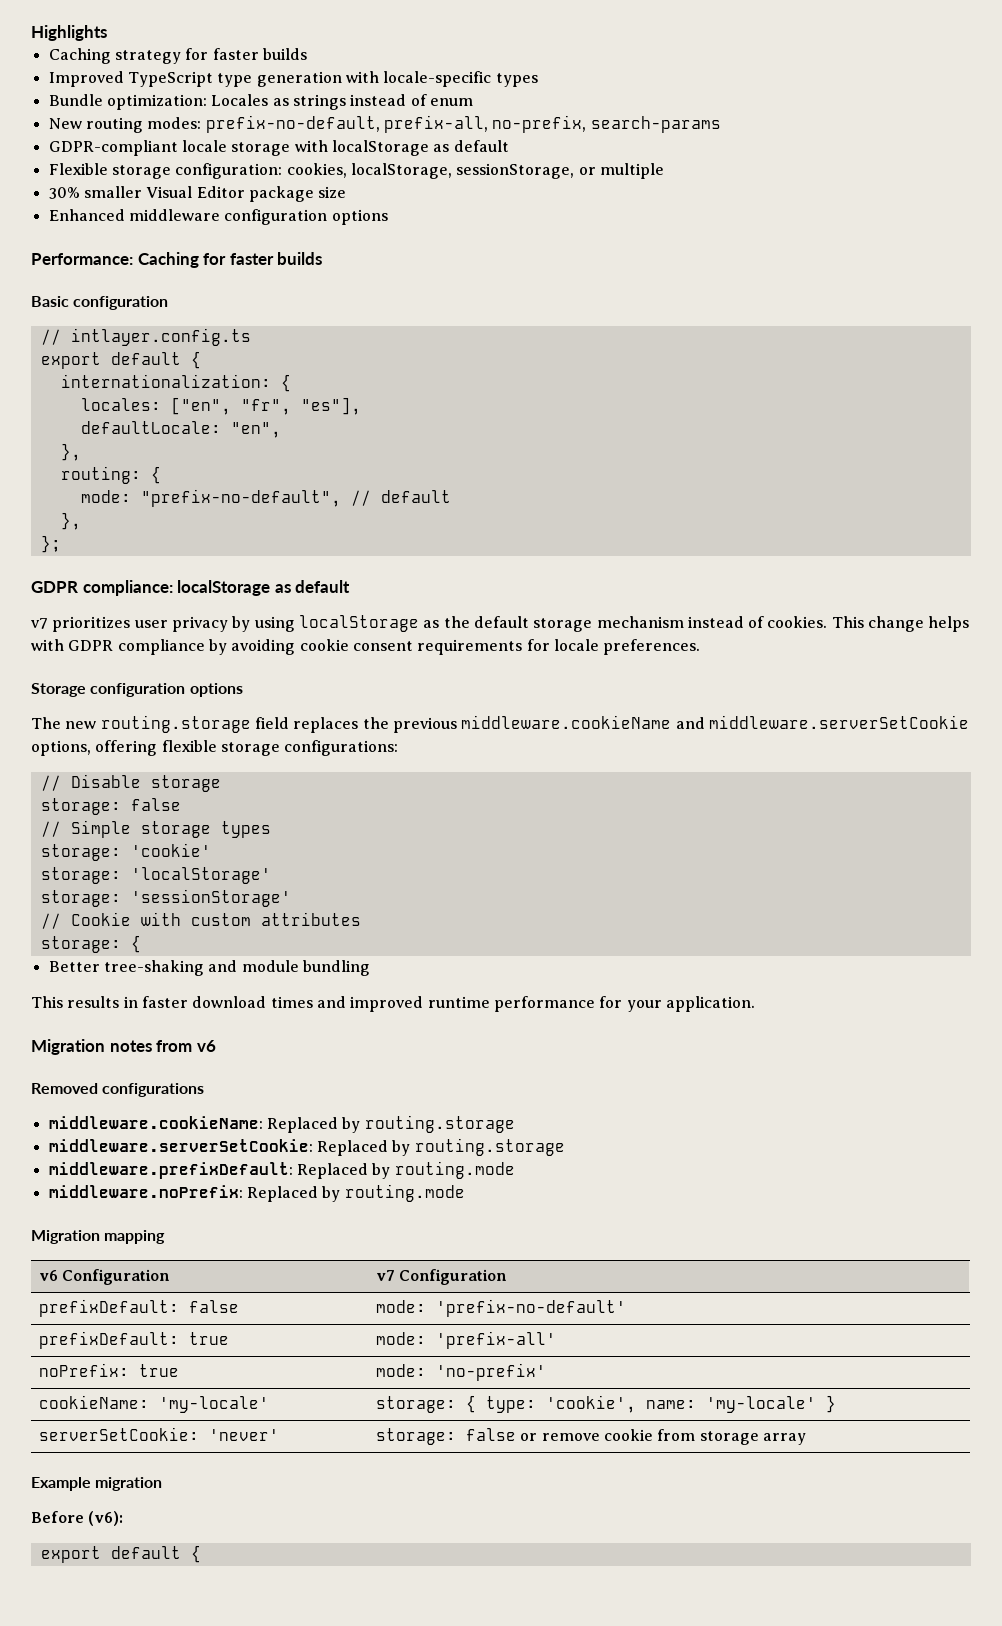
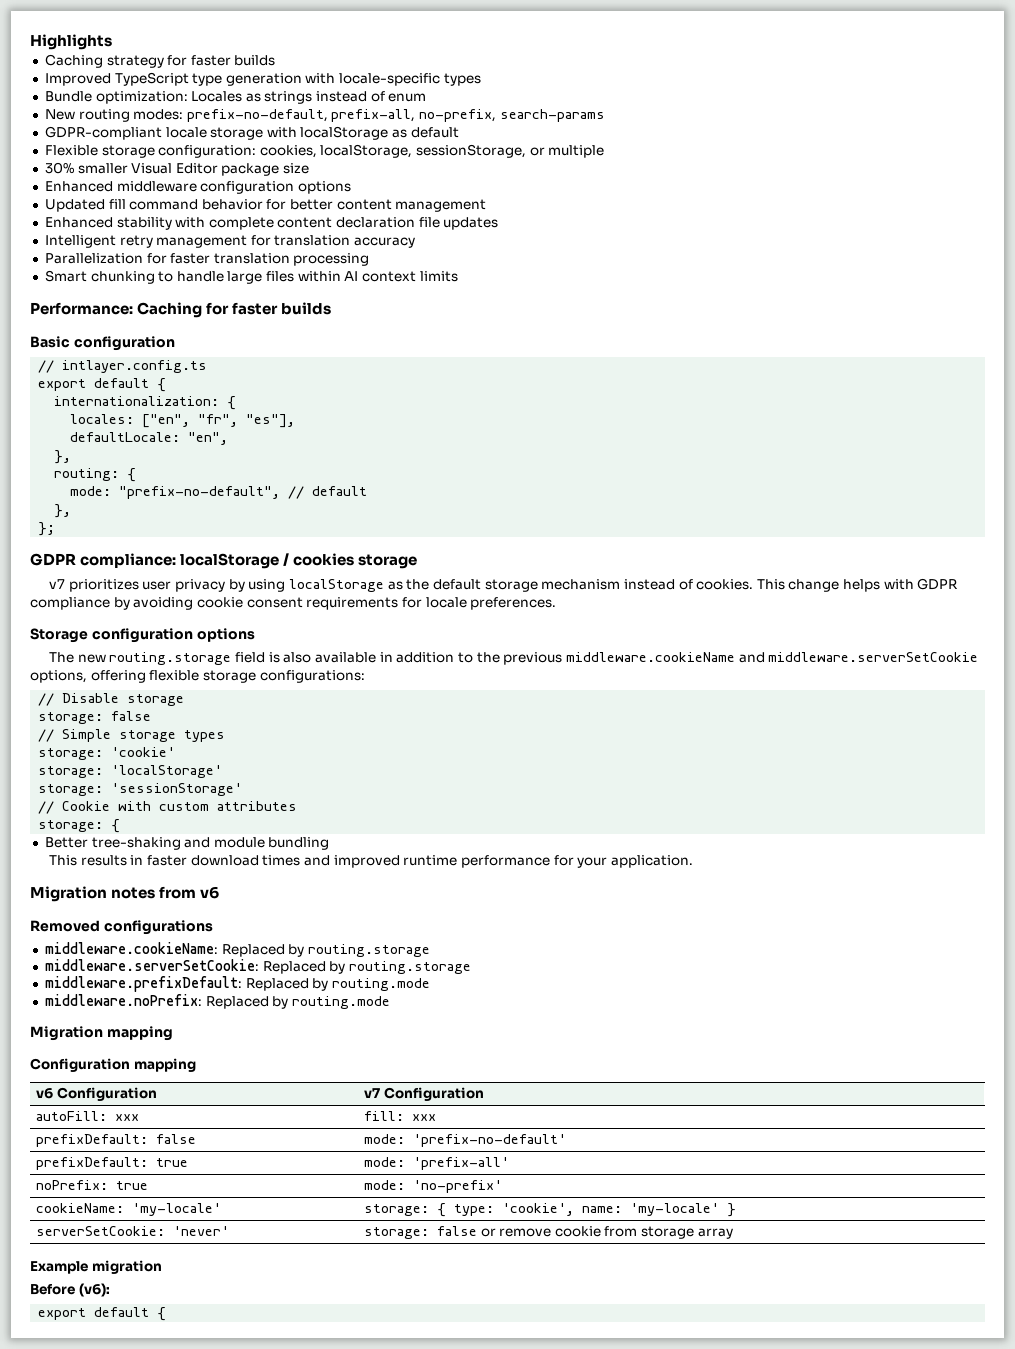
+ Updated fill command behavior for better content management
+ Enhanced stability with complete content declaration file updates
+ Intelligent retry management for translation accuracy
+ Parallelization for faster translation processing
+ Smart chunking to handle large files within AI context limits
- GDPR compliance: localStorage as default
+ GDPR compliance: localStorage / cookies storage
- The new routing.storage field replaces the previous middleware.cookieName and middleware.serverSetCookie options, offering flexible storage configurations:
+ The new routing.storage field is also available in addition to the previous middleware.cookieName and middleware.serverSetCookie options, offering flexible storage configurations:
+ Configuration mapping
+ autoFill: xxx | fill: xxx

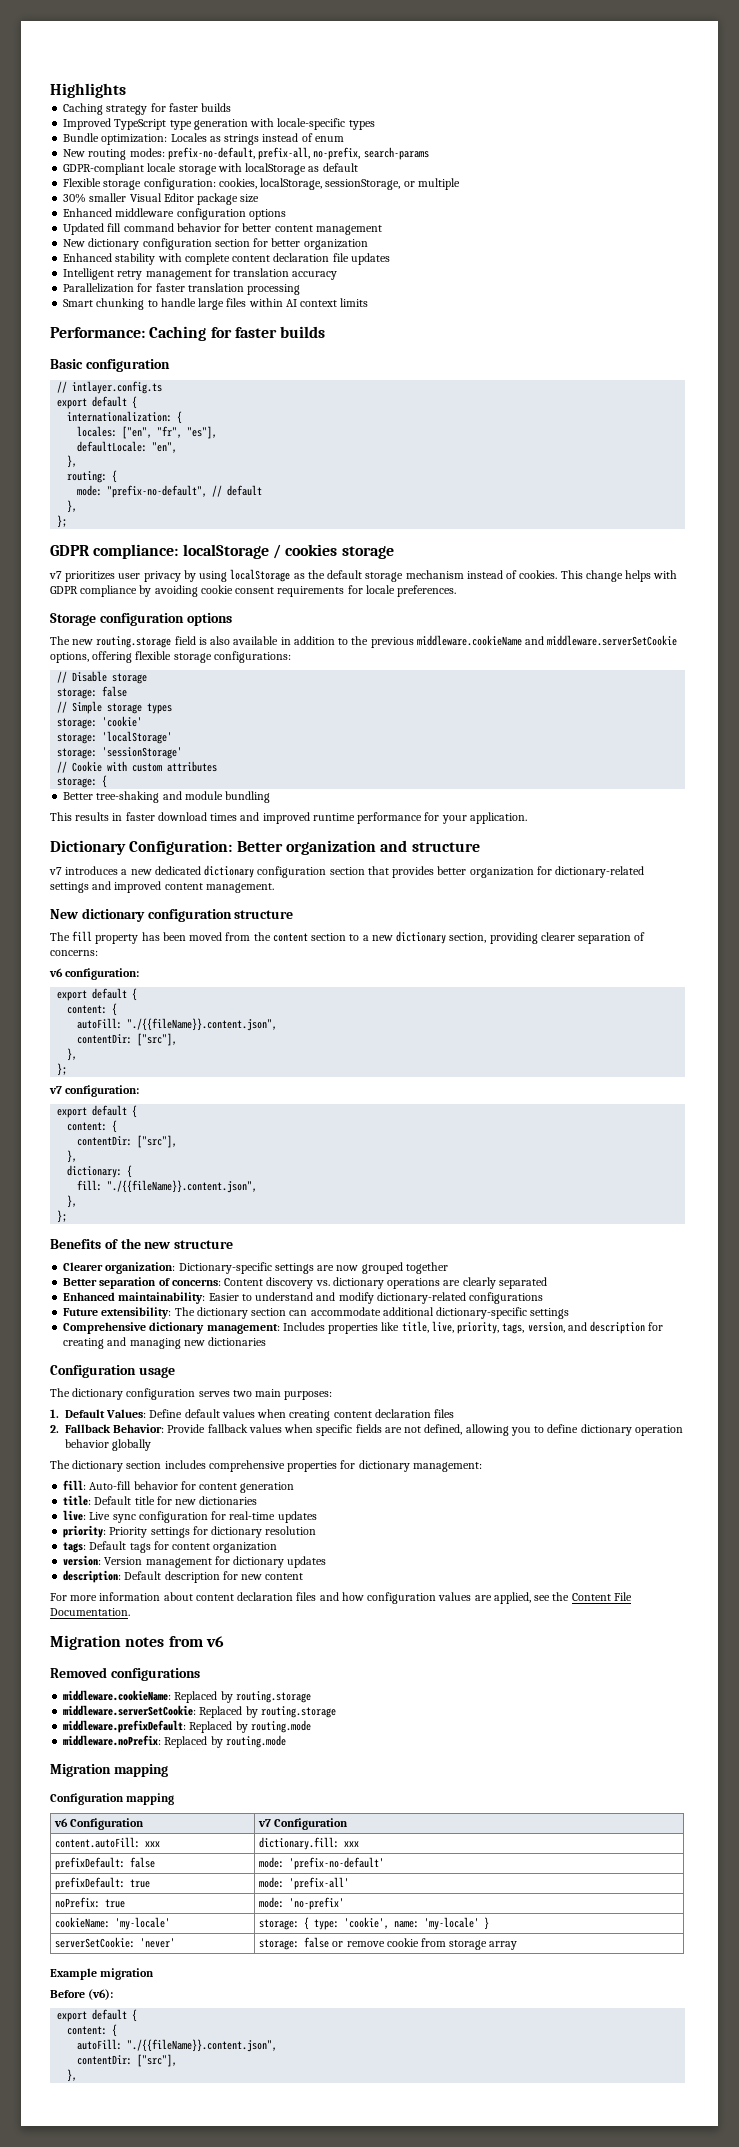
+ New dictionary configuration section for better organization
+ Dictionary Configuration: Better organization and structure
+ v7 introduces a new dedicated dictionary configuration section that provides better organization for dictionary-related settings and improved content management.
+ New dictionary configuration structure
+ The fill property has been moved from the content section to a new dictionary section, providing clearer separation of concerns:
+ v6 configuration:
+ export default {
+ content: {
+ autoFill: "./{{fileName}}.content.json",
+ contentDir: ["src"],
+ },
+ };
+ v7 configuration:
+ export default {
+ content: {
+ contentDir: ["src"],
+ },
+ dictionary: {
+ fill: "./{{fileName}}.content.json",
+ },
+ };
+ Benefits of the new structure
+ Clearer organization: Dictionary-specific settings are now grouped together
+ Better separation of concerns: Content discovery vs. dictionary operations are clearly separated
+ Enhanced maintainability: Easier to understand and modify dictionary-related configurations
+ Future extensibility: The dictionary section can accommodate additional dictionary-specific settings
+ Comprehensive dictionary management: Includes properties like title, live, priority, tags, version, and description for creating and managing new dictionaries
+ Configuration usage
+ The dictionary configuration serves two main purposes:
+ 1. Default Values: Define default values when creating content declaration files
+ 2. Fallback Behavior: Provide fallback values when specific fields are not defined, allowing you to define dictionary operation behavior globally
+ The dictionary section includes comprehensive properties for dictionary management:
+ fill: Auto-fill behavior for content generation
+ title: Default title for new dictionaries
+ live: Live sync configuration for real-time updates
+ priority: Priority settings for dictionary resolution
+ tags: Default tags for content organization
+ version: Version management for dictionary updates
+ description: Default description for new content
+ For more information about content declaration files and how configuration values are applied, see the Content File Documentation.
- autoFill: xxx | fill: xxx
+ content.autoFill: xxx | dictionary.fill: xxx
  Before (v6):
  export default {
+ content: {
+ autoFill: "./{{fileName}}.content.json",
+ contentDir: ["src"],
+ },

